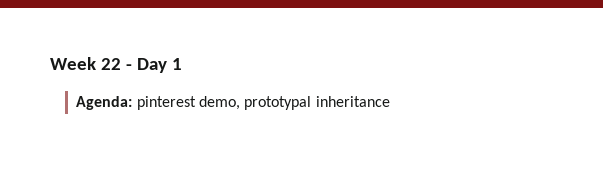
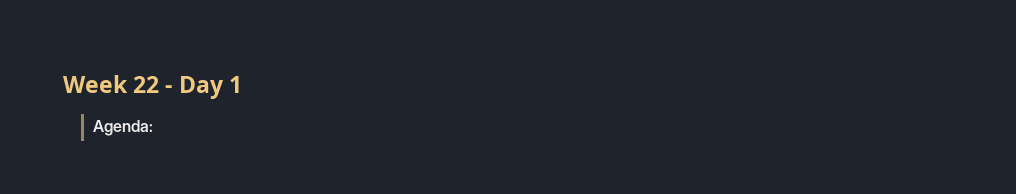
- Agenda: pinterest demo, prototypal inheritance
+ Agenda:

